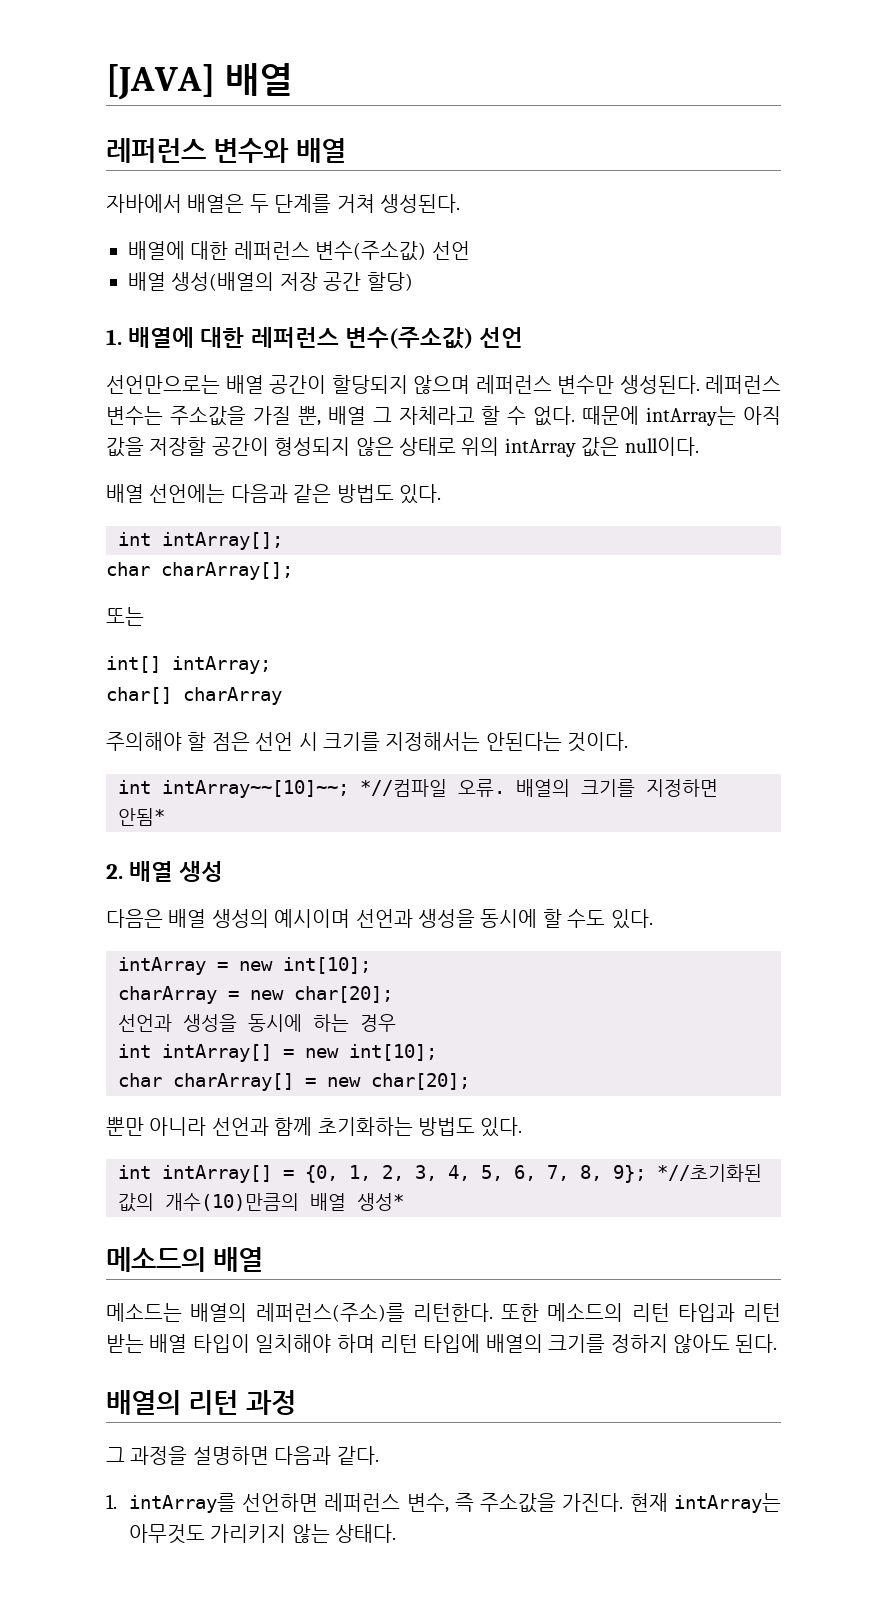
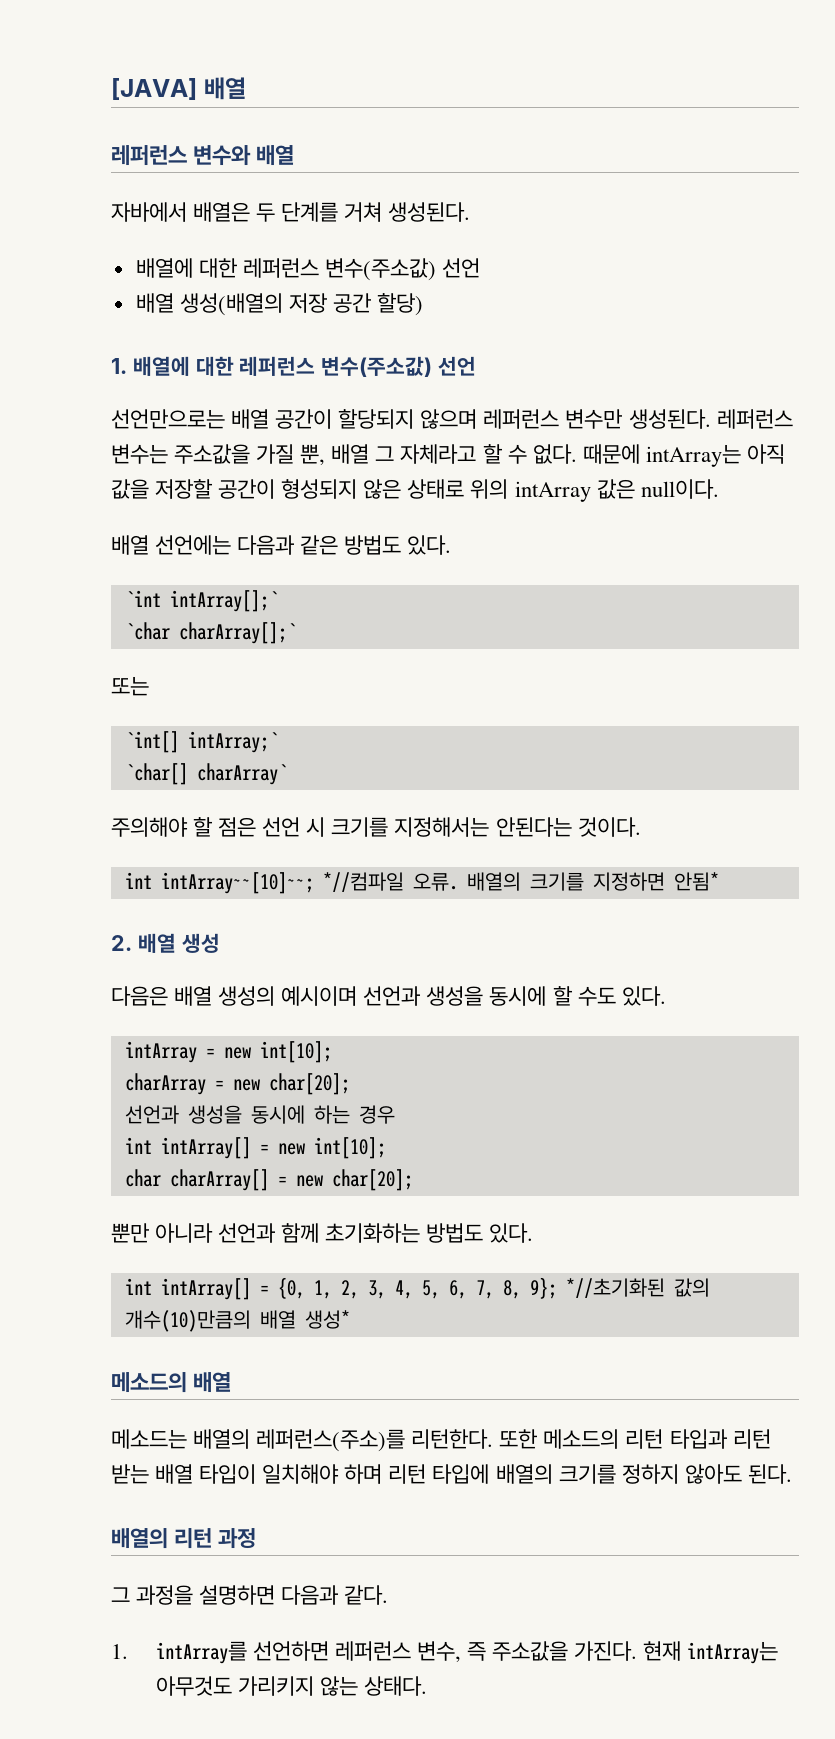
- int intArray[];
- char charArray[];
+ `int intArray[];`
+ `char charArray[];`
  또는
- int[] intArray;
- char[] charArray
+ `int[] intArray;`
+ `char[] charArray`

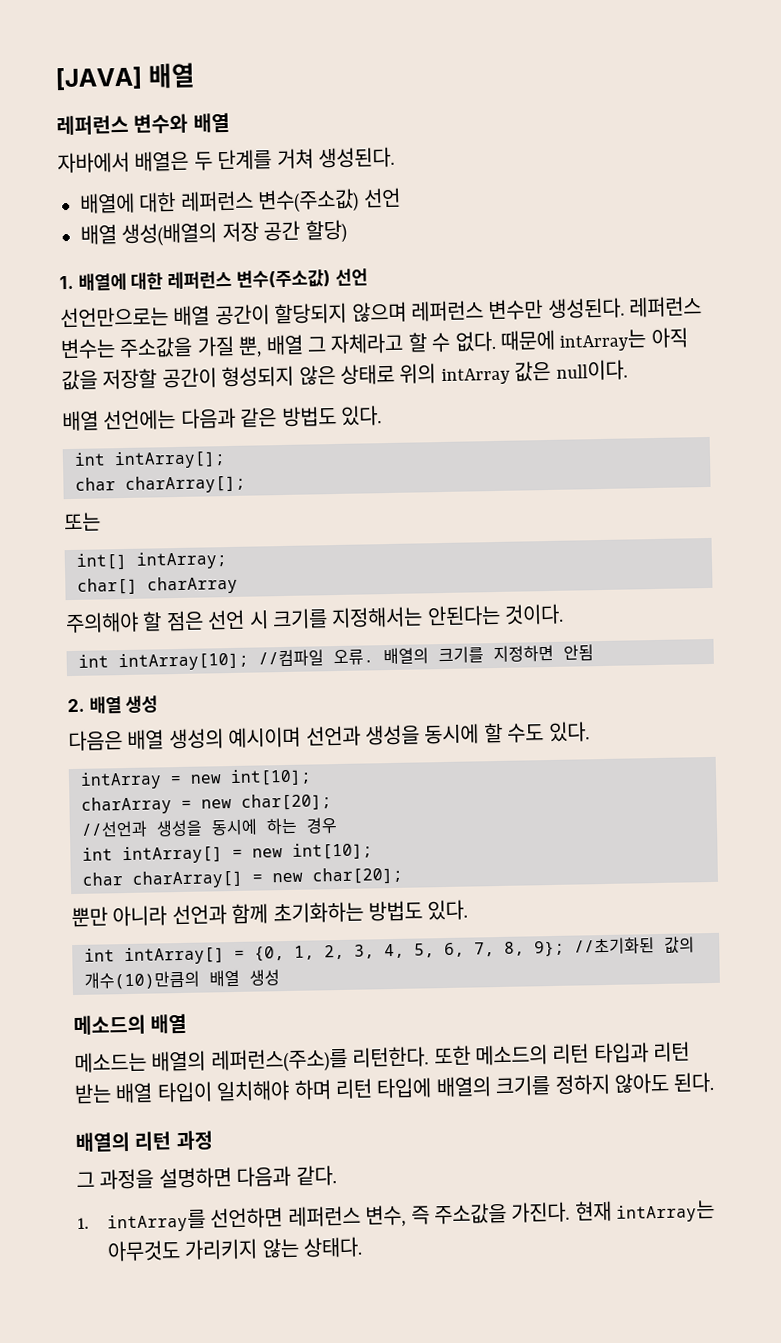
- `int intArray[];`
- `char charArray[];`
+ int intArray[];
+ char charArray[];
  또는
- `int[] intArray;`
- `char[] charArray`
+ int[] intArray;
+ char[] charArray
- int intArray~~[10]~~; *//컴파일 오류.
+ int intArray[10]; //컴파일 오류.
- 배열의 크기를 지정하면 안됨*
+ 배열의 크기를 지정하면 안됨
- 선언과 생성을 동시에 하는 경우
+ //선언과 생성을 동시에 하는 경우
- int intArray[] = {0, 1, 2, 3, 4, 5, 6, 7, 8, 9}; *//초기화된 값의 개수(10)만큼의 배열 생성*
+ int intArray[] = {0, 1, 2, 3, 4, 5, 6, 7, 8, 9}; //초기화된 값의 개수(10)만큼의 배열 생성

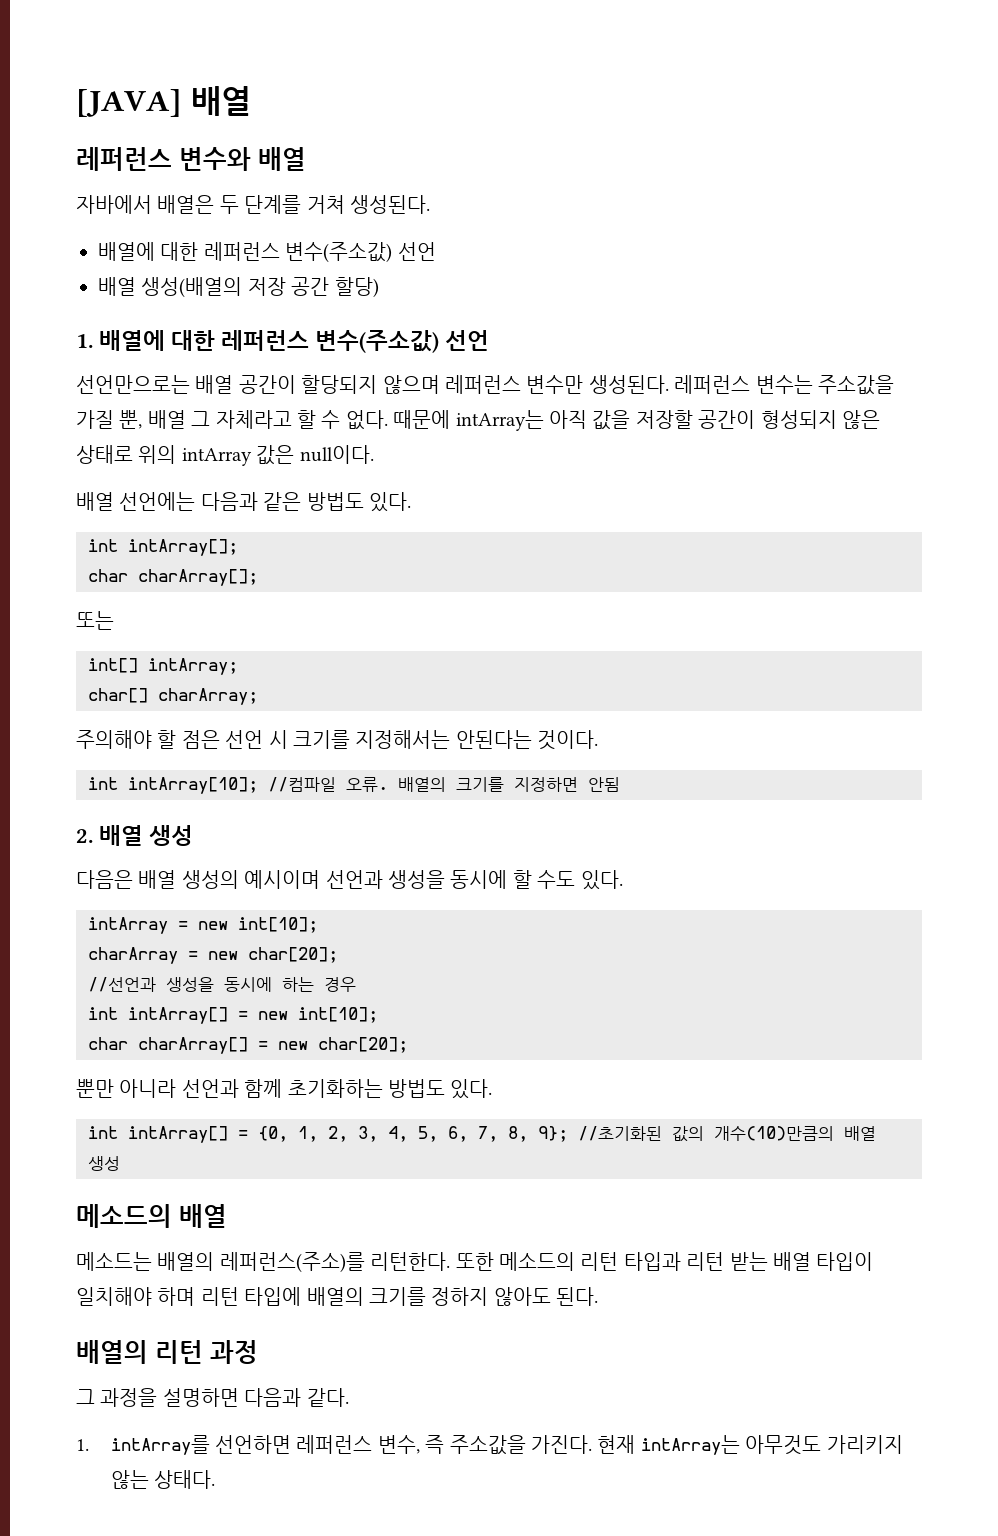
- char[] charArray
+ char[] charArray;

